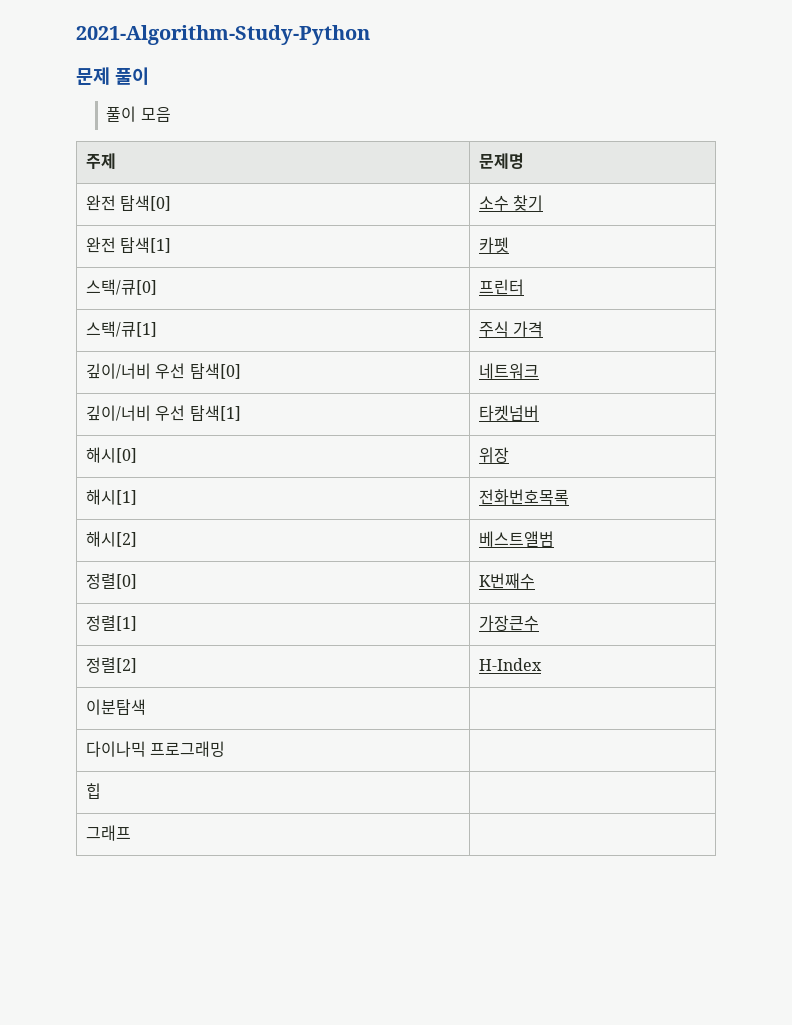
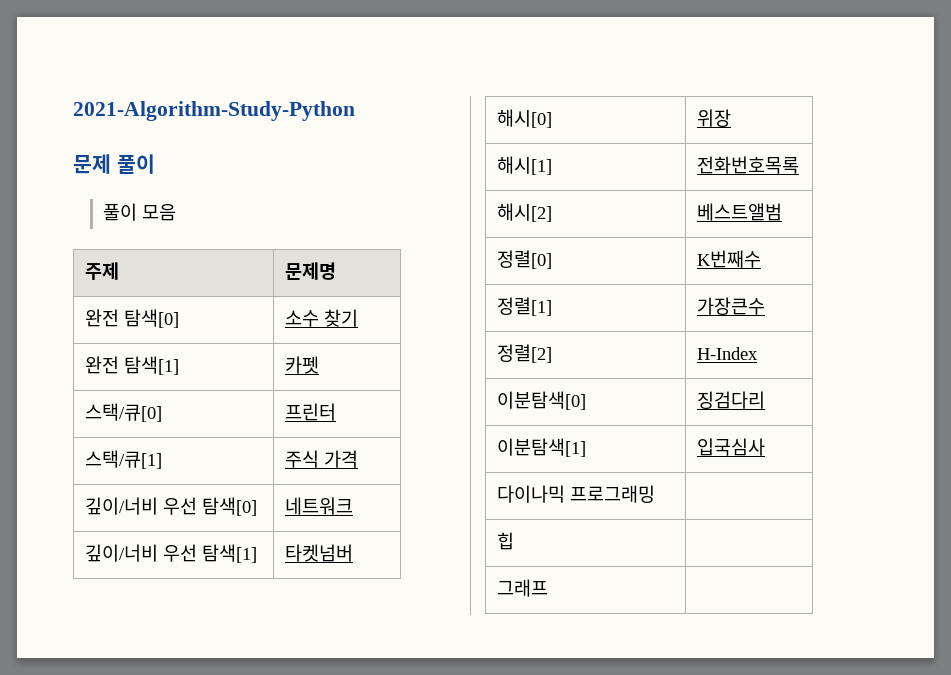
- 이분탐색 |
+ 이분탐색[0] | 징검다리
+ 이분탐색[1] | 입국심사

